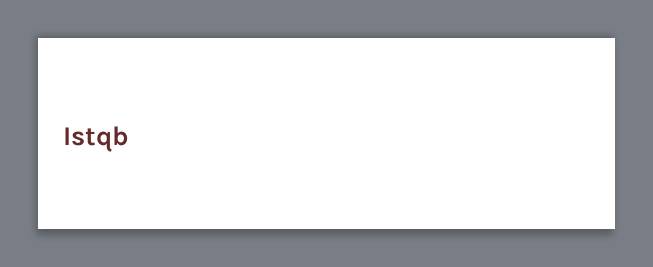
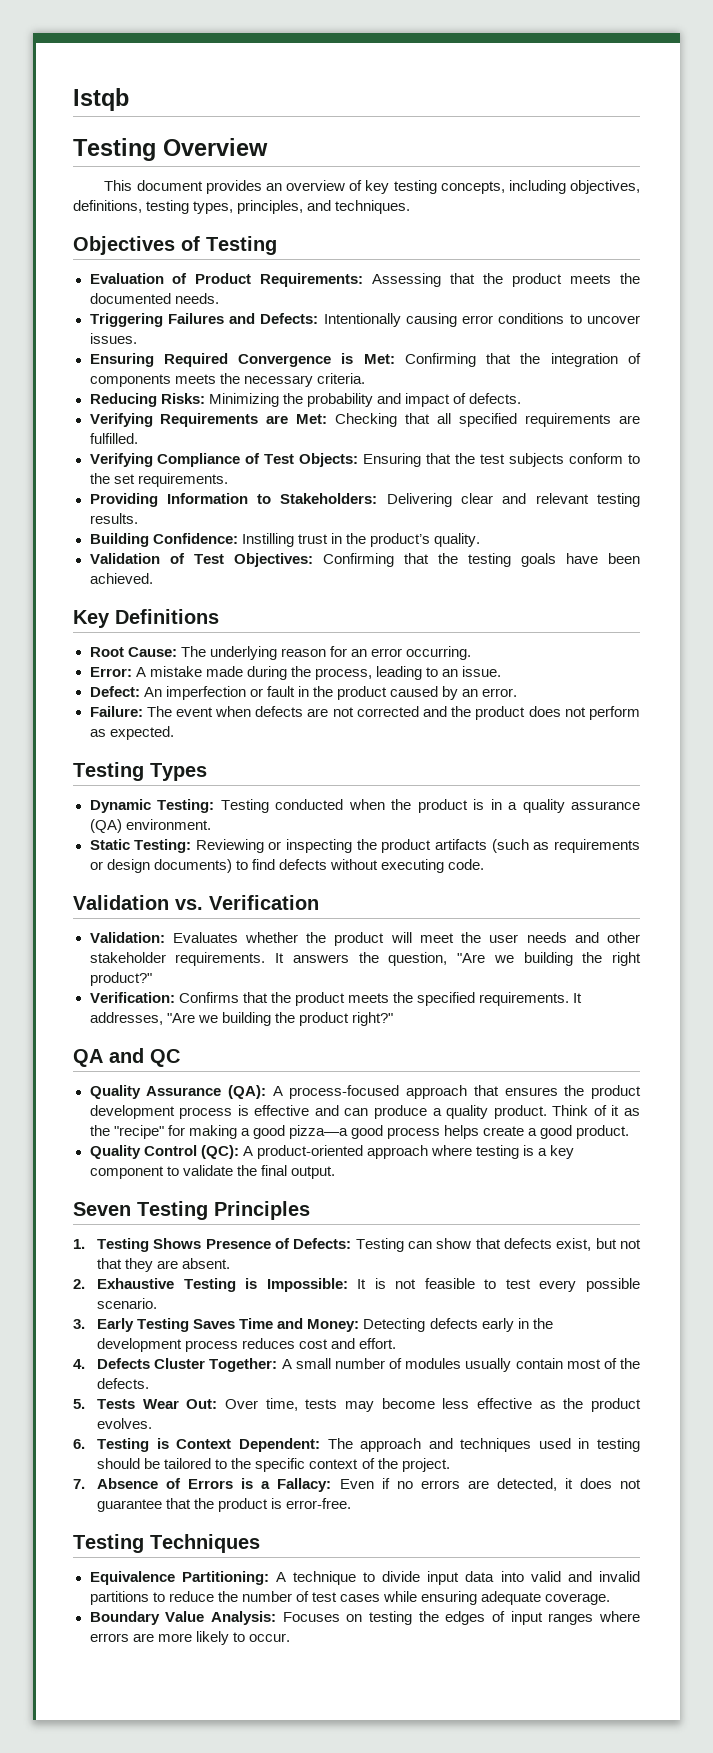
+ Testing Overview
+ This document provides an overview of key testing concepts, including objectives, definitions, testing types, principles, and techniques.
+ Objectives of Testing
+ Evaluation of Product Requirements: Assessing that the product meets the documented needs.
+ Triggering Failures and Defects: Intentionally causing error conditions to uncover issues.
+ Ensuring Required Convergence is Met: Confirming that the integration of components meets the necessary criteria.
+ Reducing Risks: Minimizing the probability and impact of defects.
+ Verifying Requirements are Met: Checking that all specified requirements are fulfilled.
+ Verifying Compliance of Test Objects: Ensuring that the test subjects conform to the set requirements.
+ Providing Information to Stakeholders: Delivering clear and relevant testing results.
+ Building Confidence: Instilling trust in the product’s quality.
+ Validation of Test Objectives: Confirming that the testing goals have been achieved.
+ Key Definitions
+ Root Cause: The underlying reason for an error occurring.
+ Error: A mistake made during the process, leading to an issue.
+ Defect: An imperfection or fault in the product caused by an error.
+ Failure: The event when defects are not corrected and the product does not perform as expected.
+ Testing Types
+ Dynamic Testing: Testing conducted when the product is in a quality assurance (QA) environment.
+ Static Testing: Reviewing or inspecting the product artifacts (such as requirements or design documents) to find defects without executing code.
+ Validation vs. Verification
+ Validation: Evaluates whether the product will meet the user needs and other stakeholder requirements. It answers the question, "Are we building the right product?"
+ Verification: Confirms that the product meets the specified requirements. It addresses, "Are we building the product right?"
+ QA and QC
+ Quality Assurance (QA): A process-focused approach that ensures the product development process is effective and can produce a quality product. Think of it as the "recipe" for making a good pizza—a good process helps create a good product.
+ Quality Control (QC): A product-oriented approach where testing is a key component to validate the final output.
+ Seven Testing Principles
+ 1. Testing Shows Presence of Defects: Testing can show that defects exist, but not that they are absent.
+ 2. Exhaustive Testing is Impossible: It is not feasible to test every possible scenario.
+ 3. Early Testing Saves Time and Money: Detecting defects early in the development process reduces cost and effort.
+ 4. Defects Cluster Together: A small number of modules usually contain most of the defects.
+ 5. Tests Wear Out: Over time, tests may become less effective as the product evolves.
+ 6. Testing is Context Dependent: The approach and techniques used in testing should be tailored to the specific context of the project.
+ 7. Absence of Errors is a Fallacy: Even if no errors are detected, it does not guarantee that the product is error-free.
+ Testing Techniques
+ Equivalence Partitioning: A technique to divide input data into valid and invalid partitions to reduce the number of test cases while ensuring adequate coverage.
+ Boundary Value Analysis: Focuses on testing the edges of input ranges where errors are more likely to occur.

